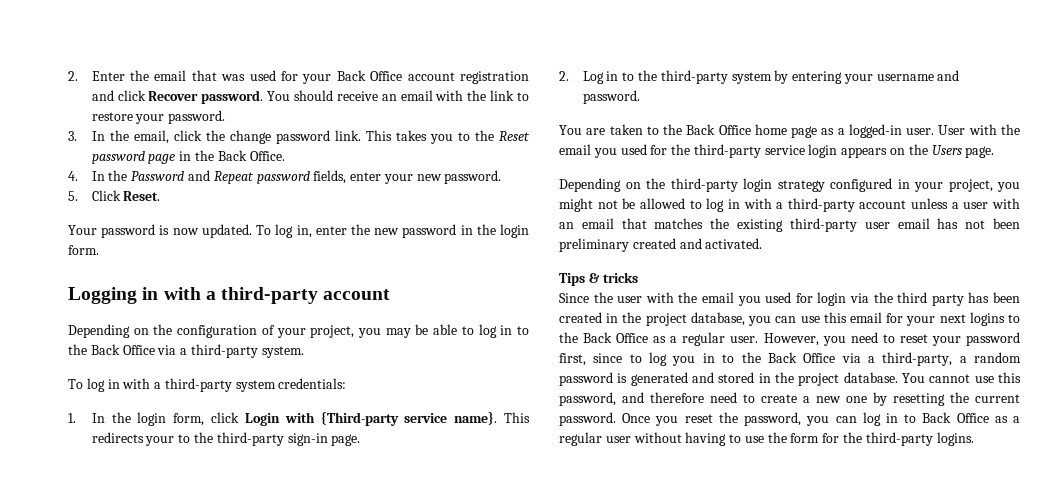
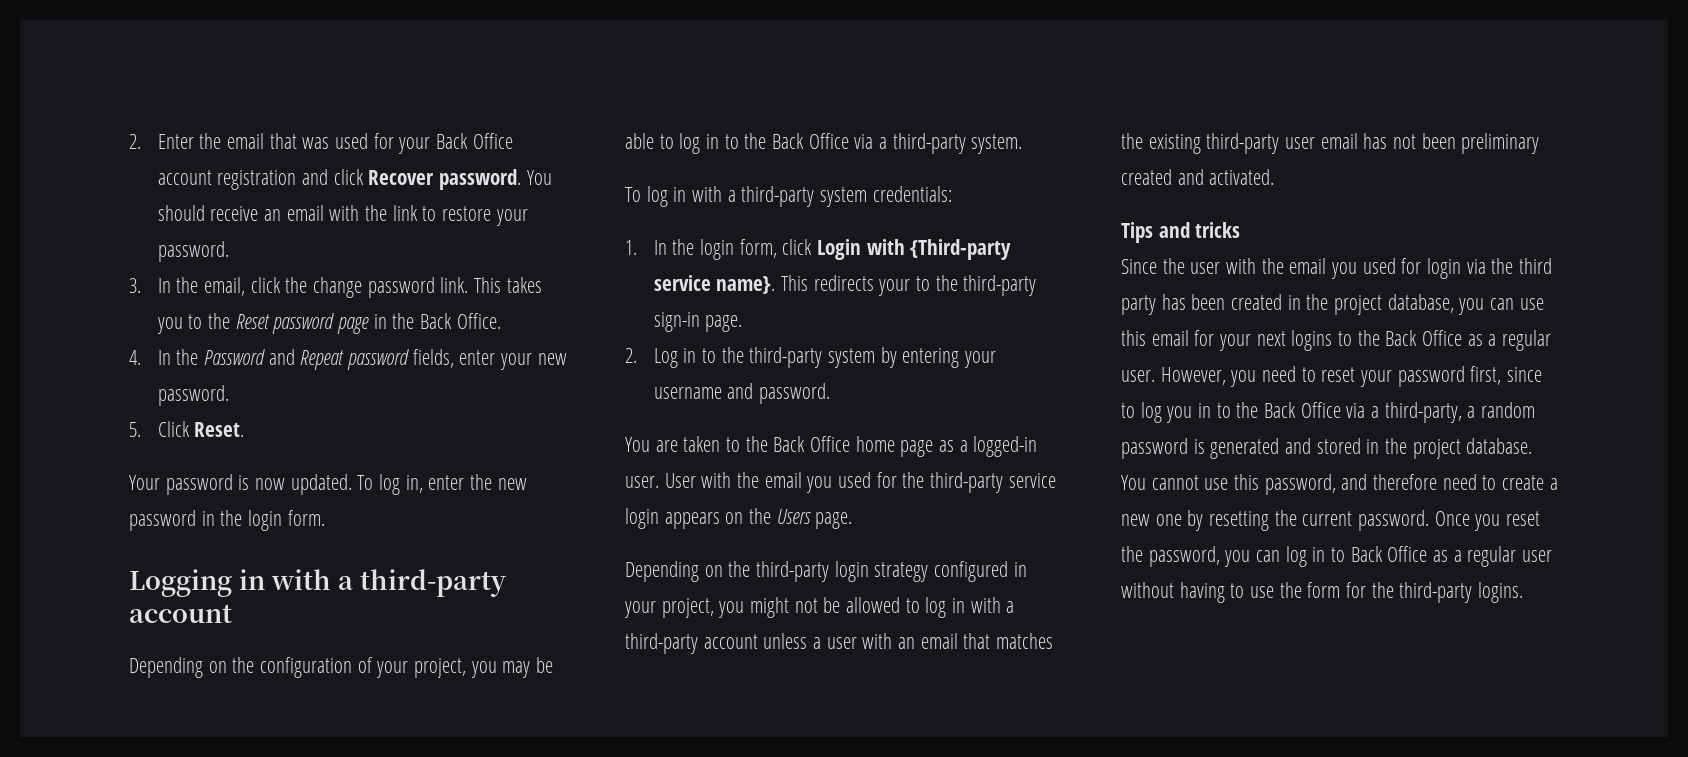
- Tips & tricks
+ Tips and tricks

